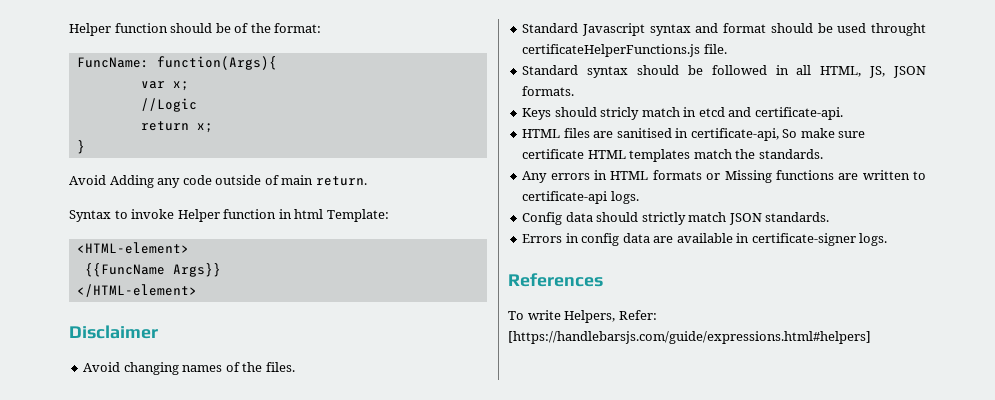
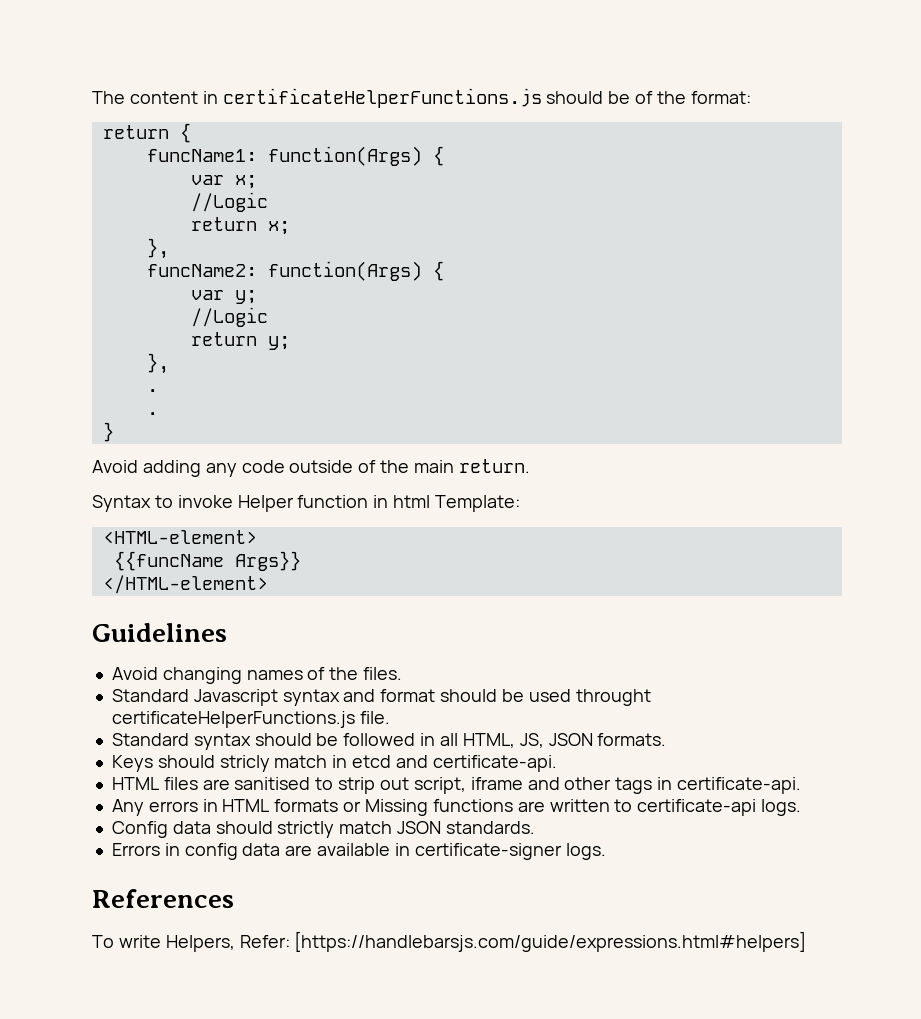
- Helper function should be of the format:
+ The content in certificateHelperFunctions.js should be of the format:
- FuncName: function(Args){
+ return {
+ funcName1: function(Args) {
  return x;
+ },
+ funcName2: function(Args) {
+ var y;
+ //Logic
+ return y;
+ },
+ .
+ .
- Avoid Adding any code outside of main return.
+ Avoid adding any code outside of the main return.
- {{FuncName Args}}
+ {{funcName Args}}
- Disclaimer
+ Guidelines
- HTML files are sanitised in certificate-api, So make sure certificate HTML templates match the standards.
+ HTML files are sanitised to strip out script, iframe and other tags in certificate-api.

